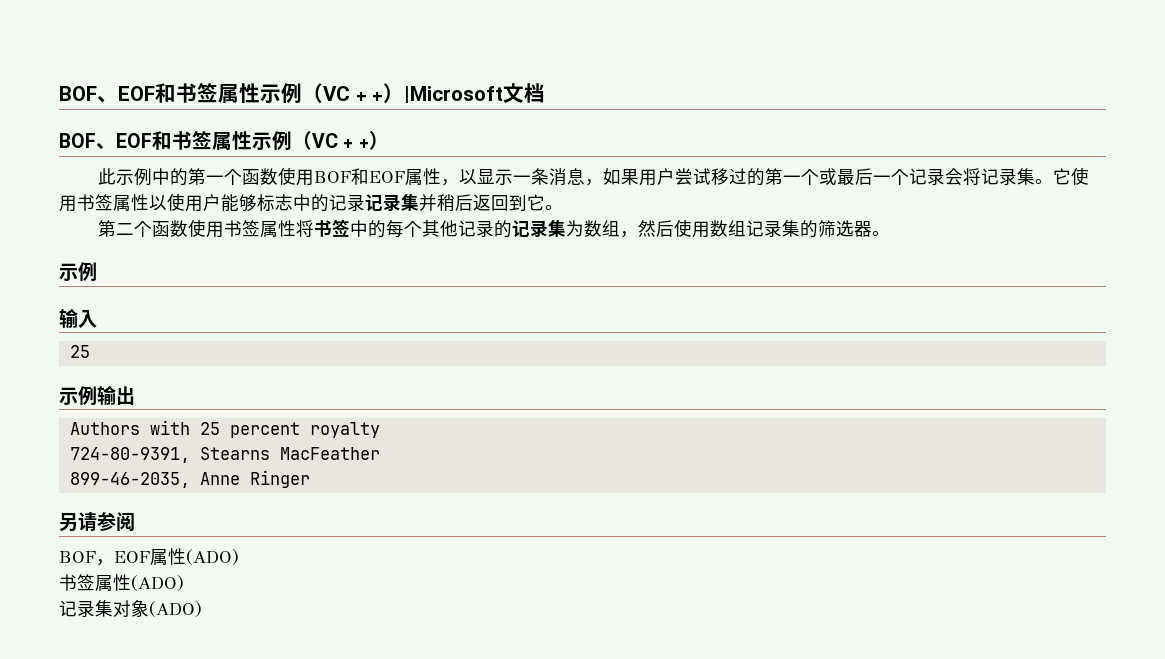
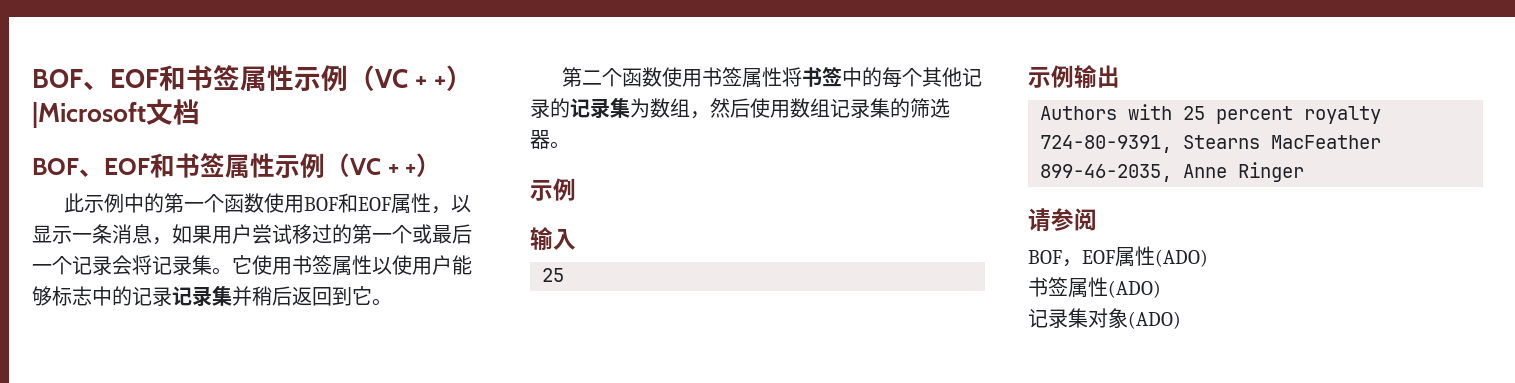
- 另请参阅
+ 请参阅

